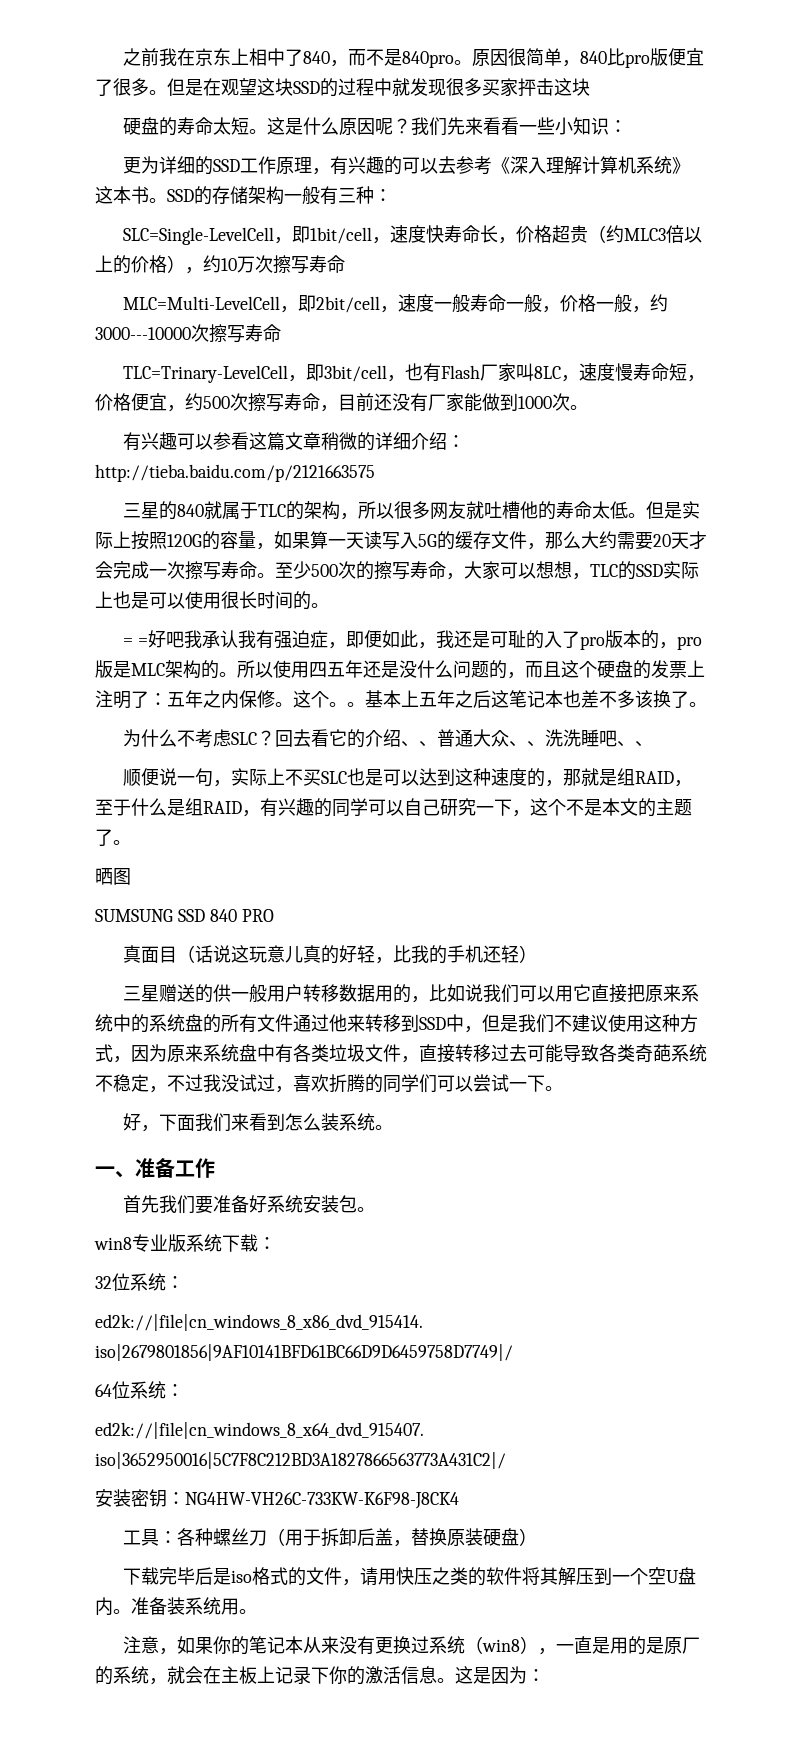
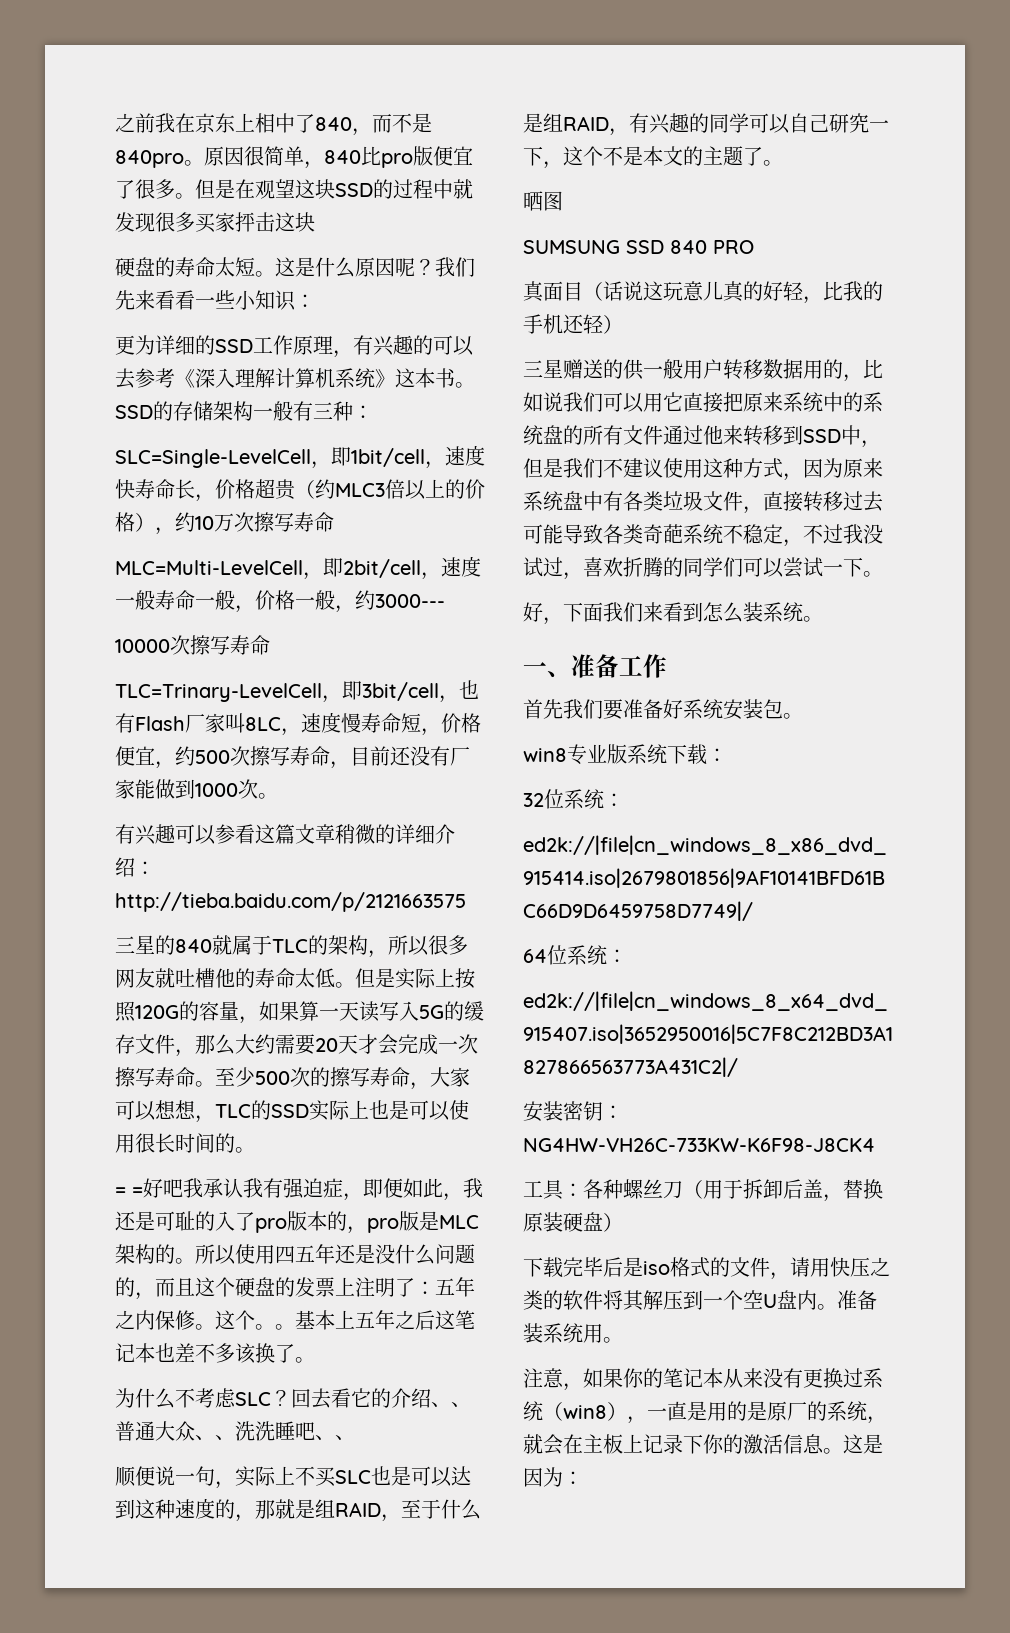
- MLC=Multi-LevelCell，即2bit/cell，速度一般寿命一般，价格一般，约3000---10000次擦写寿命
+ MLC=Multi-LevelCell，即2bit/cell，速度一般寿命一般，价格一般，约3000---
+ 10000次擦写寿命

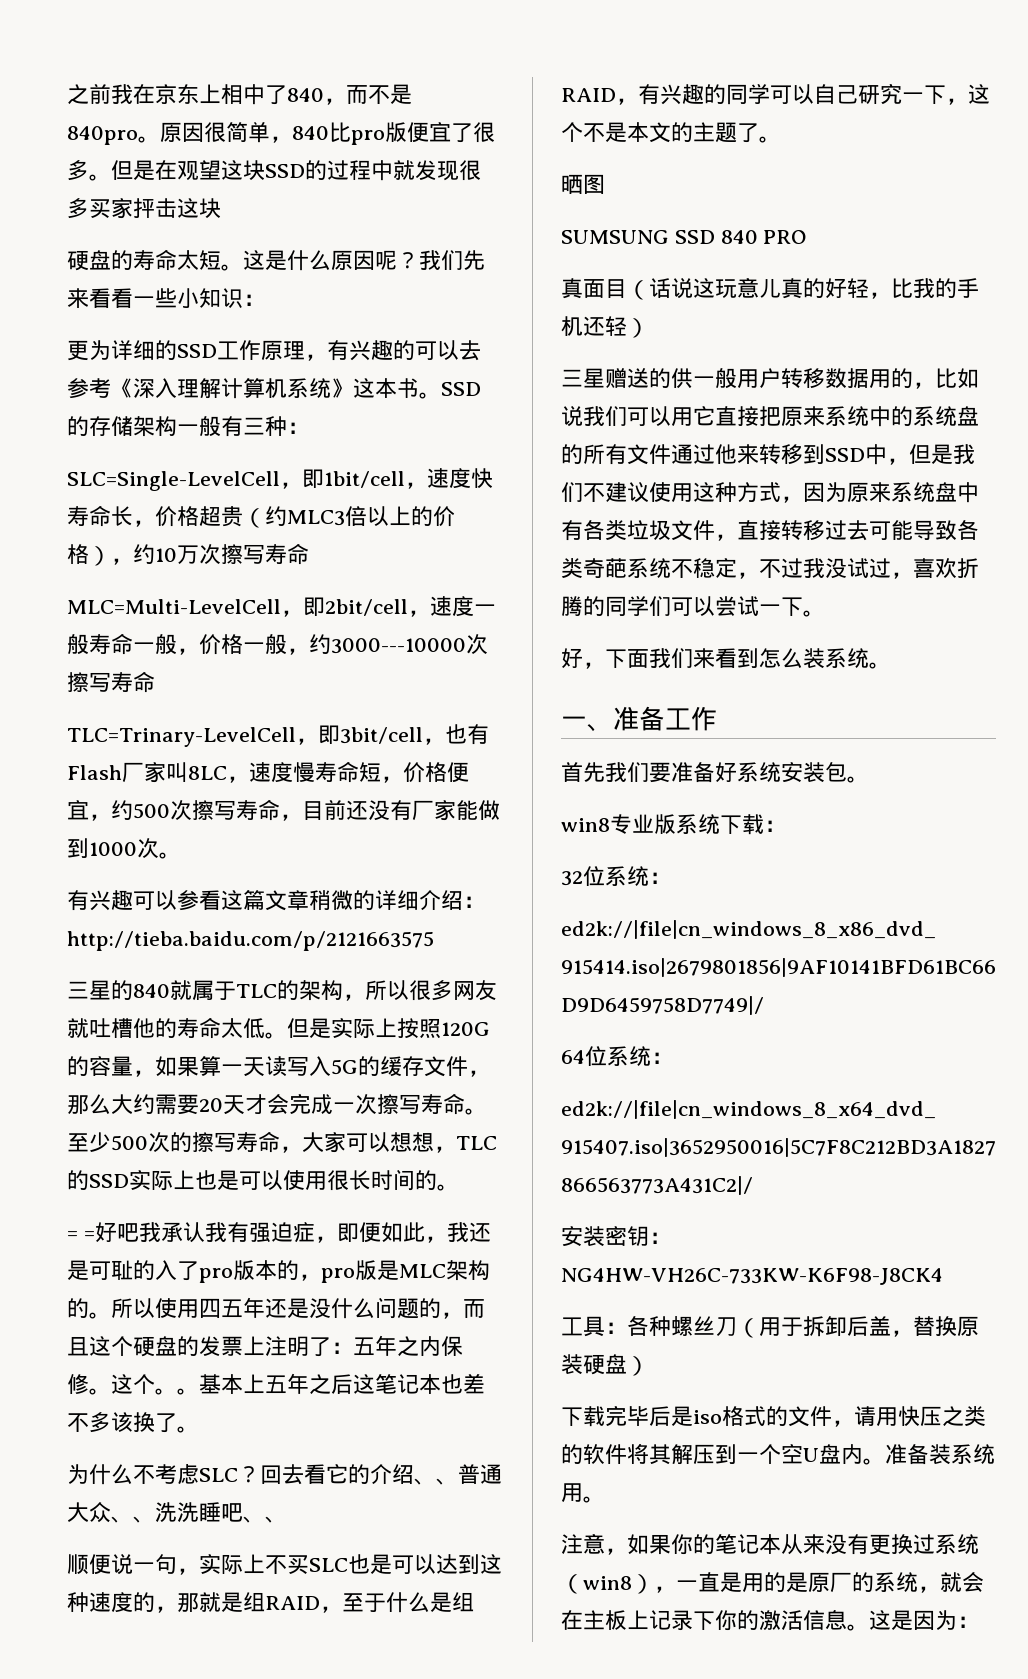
- MLC=Multi-LevelCell，即2bit/cell，速度一般寿命一般，价格一般，约3000---
- 10000次擦写寿命
+ MLC=Multi-LevelCell，即2bit/cell，速度一般寿命一般，价格一般，约3000---10000次擦写寿命

